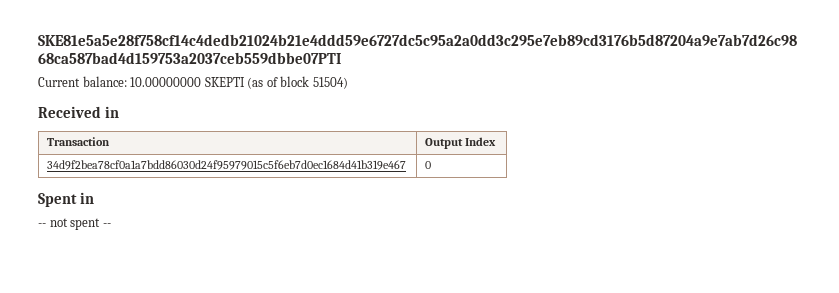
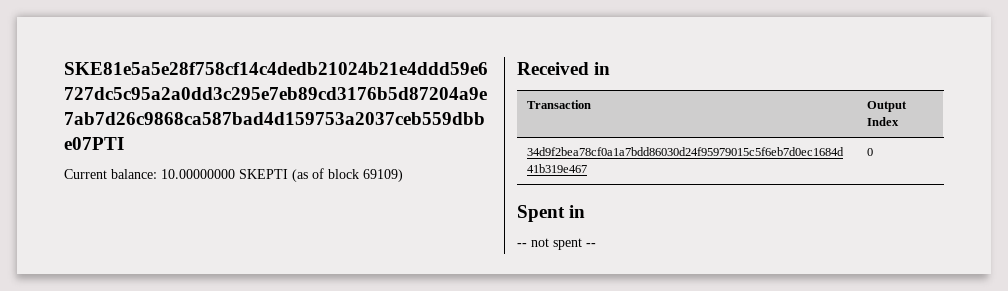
- Current balance: 10.00000000 SKEPTI (as of block 51504)
+ Current balance: 10.00000000 SKEPTI (as of block 69109)

